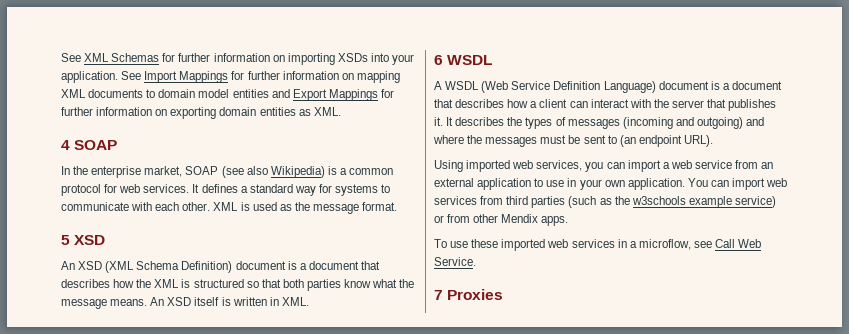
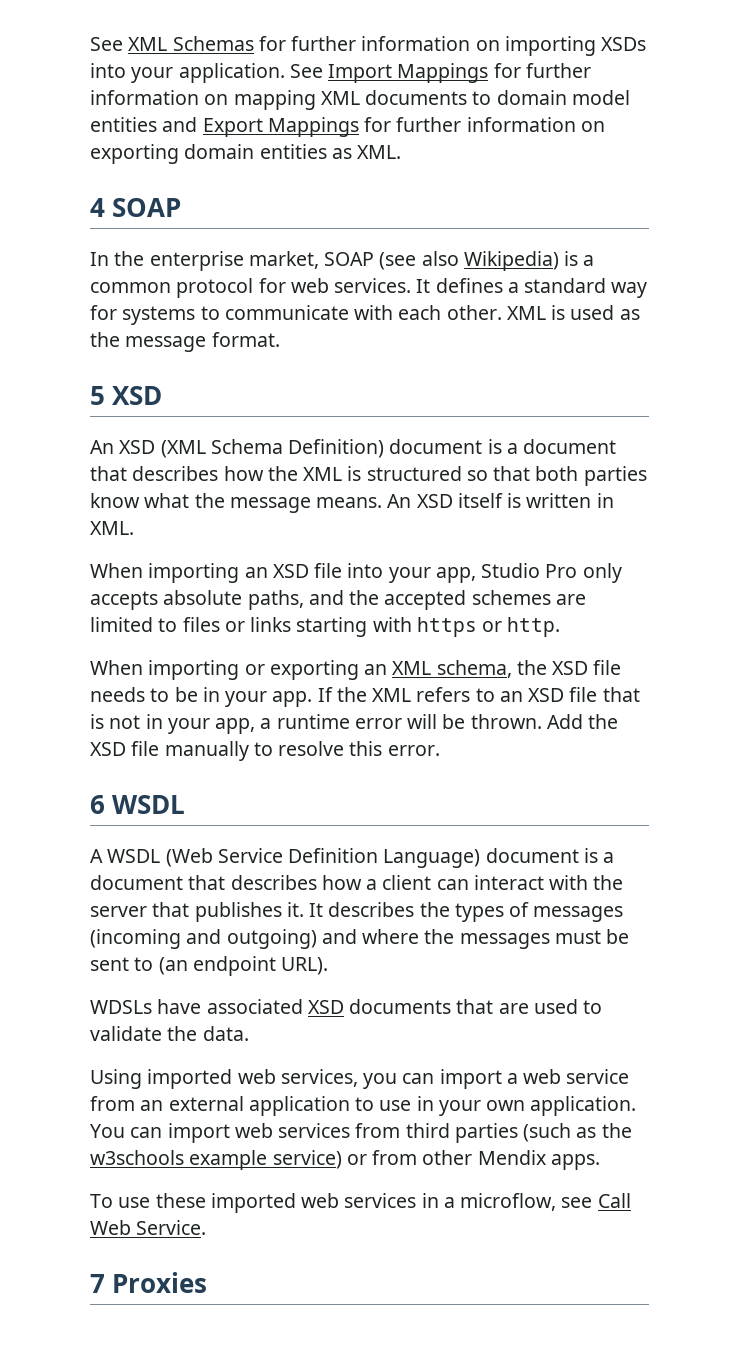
+ When importing an XSD file into your app, Studio Pro only accepts absolute paths, and the accepted schemes are limited to files or links starting with https or http.
+ When importing or exporting an XML schema, the XSD file needs to be in your app. If the XML refers to an XSD file that is not in your app, a runtime error will be thrown. Add the XSD file manually to resolve this error.
+ WDSLs have associated XSD documents that are used to validate the data.

